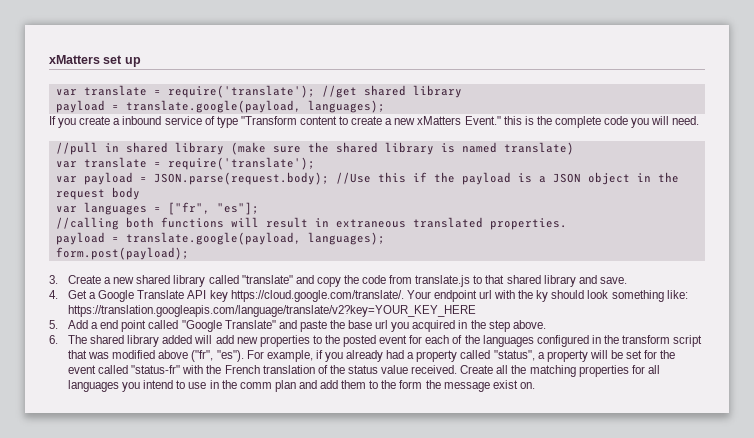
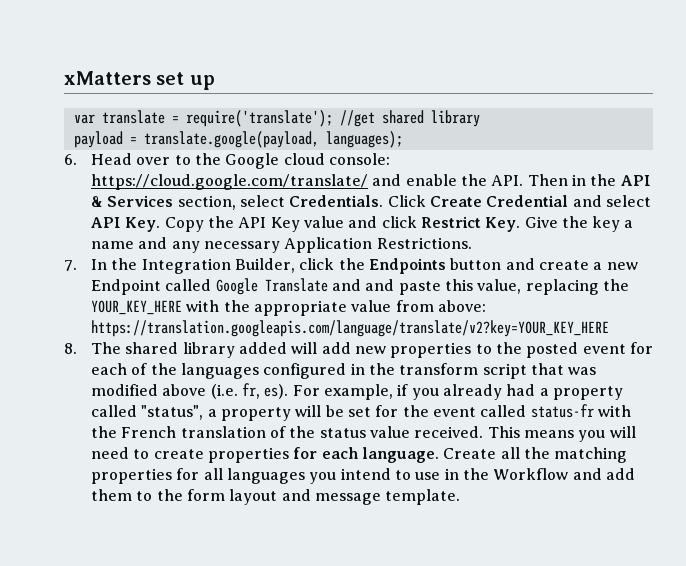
- If you create a inbound service of type "Transform content to create a new xMatters Event." this is the complete code you will need.
- //pull in shared library (make sure the shared library is named translate)
- var translate = require('translate');
- var payload = JSON.parse(request.body); //Use this if the payload is a JSON object in the request body
- var languages = ["fr", "es"];
- //calling both functions will result in extraneous translated properties.
- payload = translate.google(payload, languages);
- form.post(payload);
- 3. Create a new shared library called "translate" and copy the code from translate.js to that shared library and save.
- 4. Get a Google Translate API key https://cloud.google.com/translate/. Your endpoint url with the ky should look something like: https://translation.googleapis.com/language/translate/v2?key=YOUR_KEY_HERE
- 5. Add a end point called "Google Translate" and paste the base url you acquired in the step above.
- 6. The shared library added will add new properties to the posted event for each of the languages configured in the transform script that was modified above ("fr", "es").
+ 6. Head over to the Google cloud console: https://cloud.google.com/translate/ and enable the API. Then in the API & Services section, select Credentials. Click Create Credential and select API Key. Copy the API Key value and click Restrict Key. Give the key a name and any necessary Application Restrictions.
+ 7. In the Integration Builder, click the Endpoints button and create a new Endpoint called Google Translate and and paste this value, replacing the YOUR_KEY_HERE with the appropriate value from above: https://translation.googleapis.com/language/translate/v2?key=YOUR_KEY_HERE
+ 8. The shared library added will add new properties to the posted event for each of the languages configured in the transform script that was modified above (i.e. fr, es).
- For example, if you already had a property called "status", a property will be set for the event called "status-fr" with the French translation of the status value received.
+ For example, if you already had a property called "status", a property will be set for the event called status-fr with the French translation of the status value received.
+ This means you will need to create properties for each language.
- Create all the matching properties for all languages you intend to use in the comm plan and add them to the form the message exist on.
+ Create all the matching properties for all languages you intend to use in the Workflow and add them to the form layout and message template.

